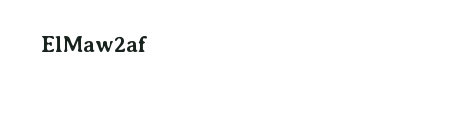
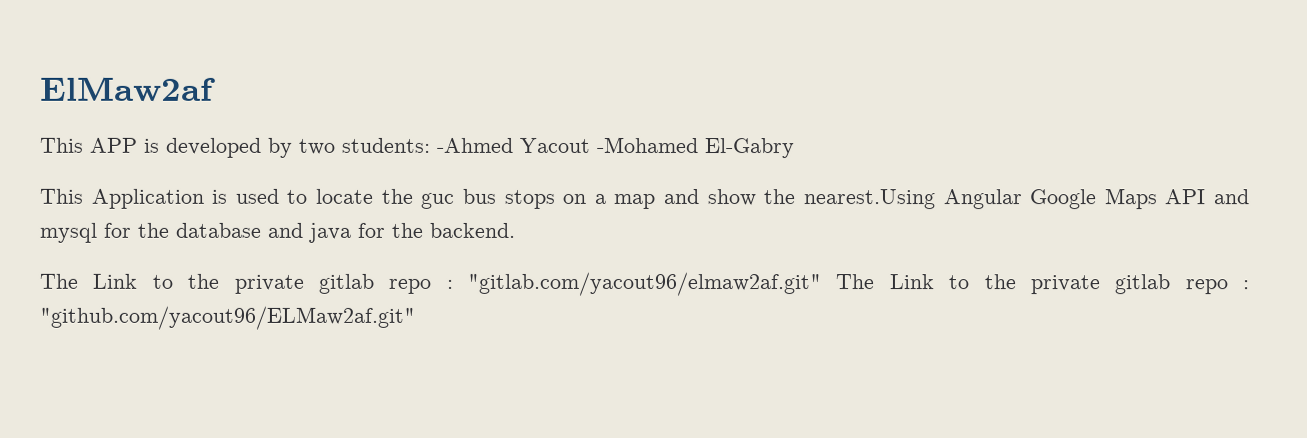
+ This APP is developed by two students: -Ahmed Yacout -Mohamed El-Gabry
+ This Application is used to locate the guc bus stops on a map and show the nearest.Using Angular Google Maps API and mysql for the database and java for the backend.
+ The Link to the private gitlab repo : "gitlab.com/yacout96/elmaw2af.git" The Link to the private gitlab repo : "github.com/yacout96/ELMaw2af.git"

